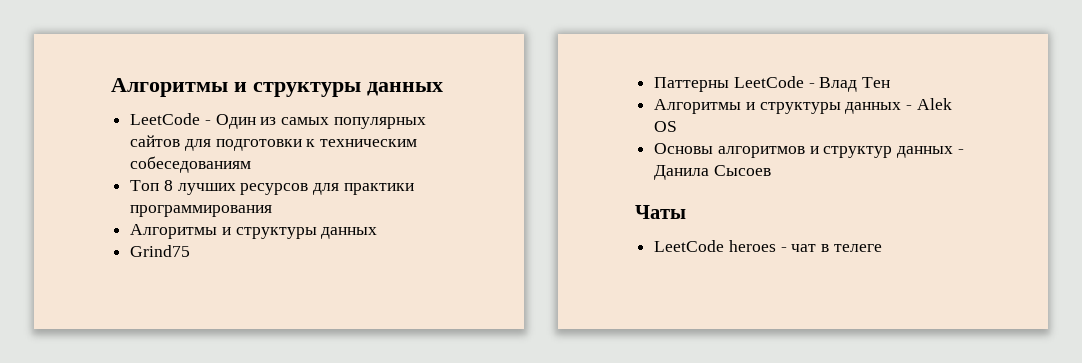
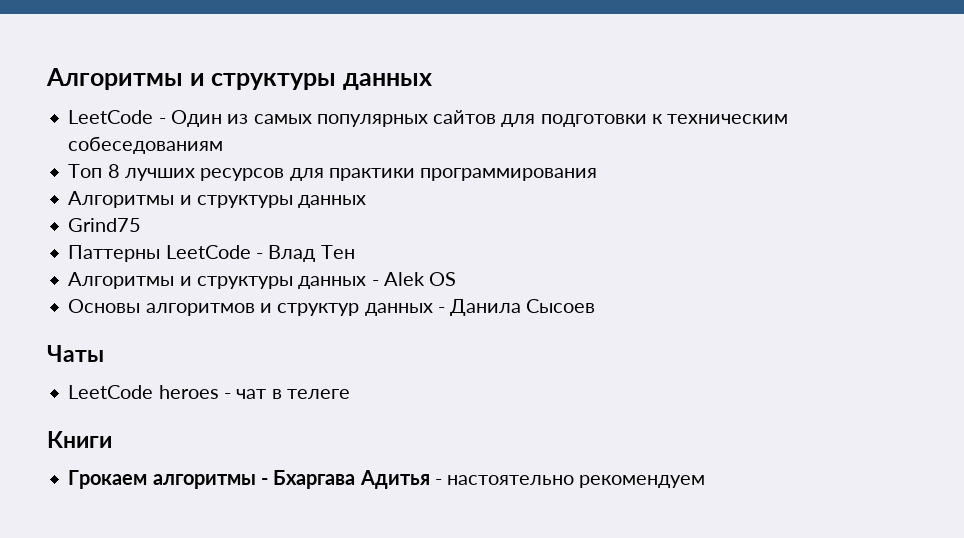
+ Книги
+ Грокаем алгоритмы - Бхаргава Адитья - настоятельно рекомендуем

